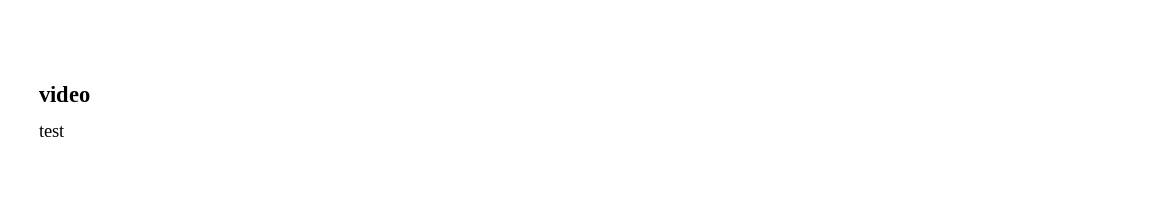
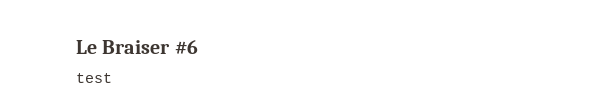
- video
+ Le Braiser #6

